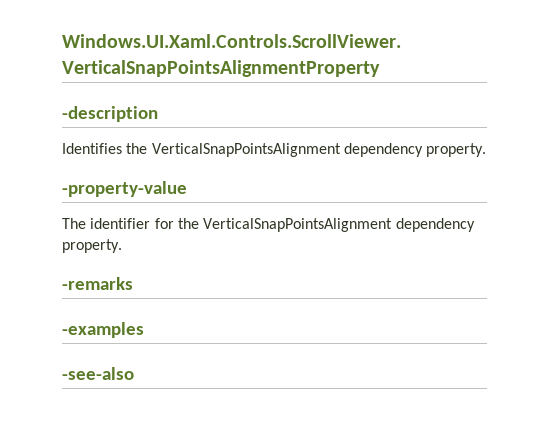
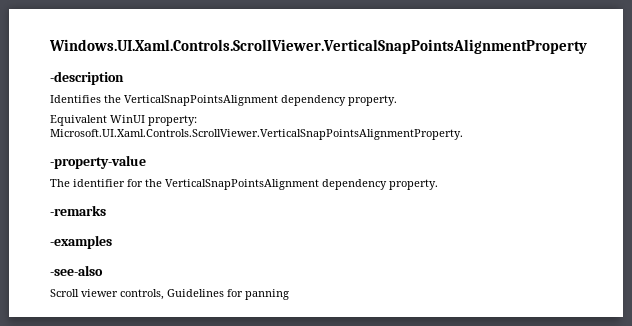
+ Equivalent WinUI property: Microsoft.UI.Xaml.Controls.ScrollViewer.VerticalSnapPointsAlignmentProperty.
+ Scroll viewer controls, Guidelines for panning

